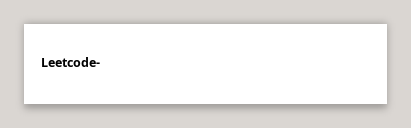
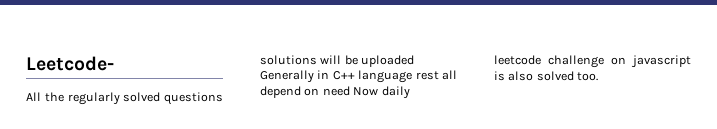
+ All the regularly solved questions solutions will be uploaded Generally in C++ language rest all depend on need Now daily leetcode challenge on javascript is also solved too.

